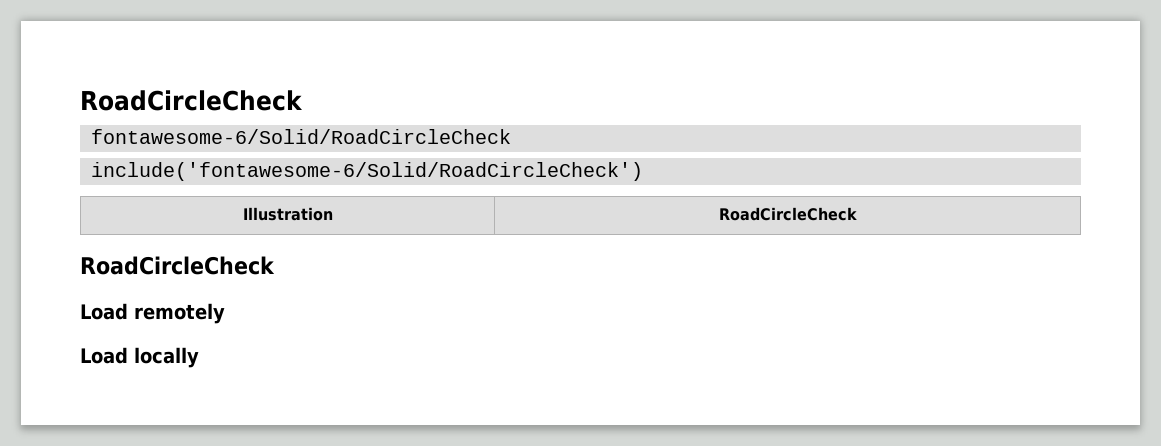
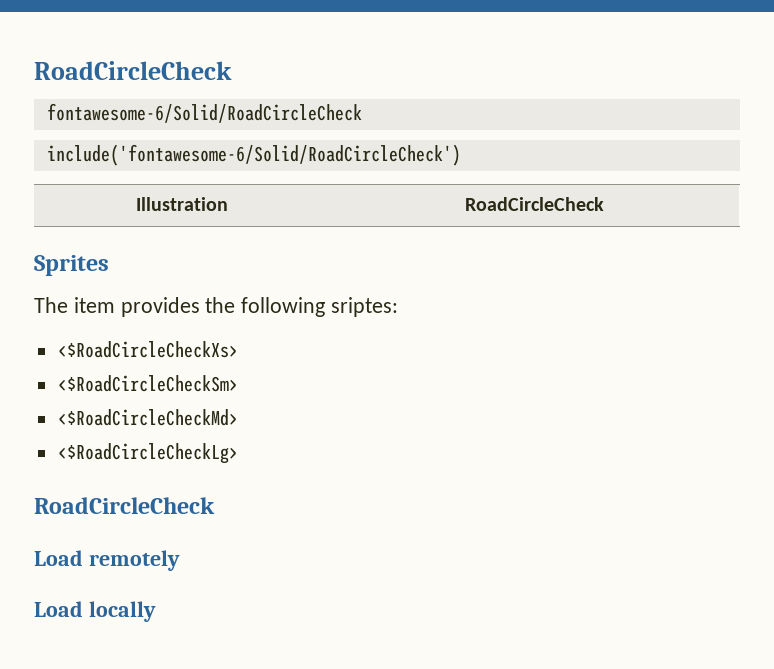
+ Sprites
+ The item provides the following sriptes:
+ <$RoadCircleCheckXs>
+ <$RoadCircleCheckSm>
+ <$RoadCircleCheckMd>
+ <$RoadCircleCheckLg>

